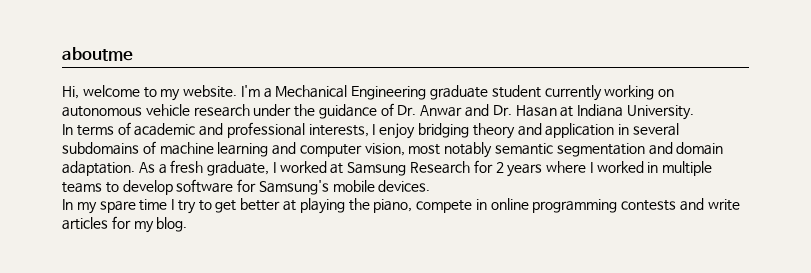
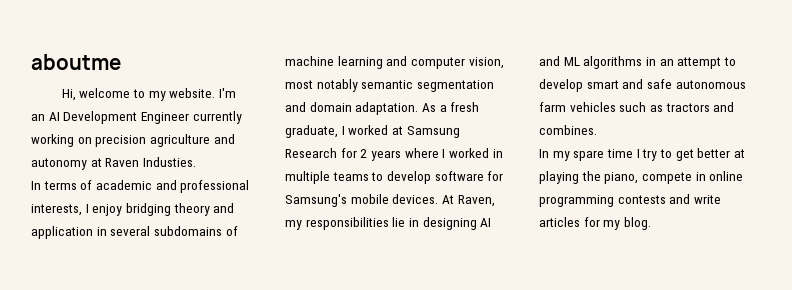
- I'm a Mechanical Engineering graduate student currently working on autonomous vehicle research under the guidance of Dr. Anwar and Dr. Hasan at Indiana University.
+ I'm an AI Development Engineer currently working on precision agriculture and autonomy at Raven Industies.
+ At Raven, my responsibilities lie in designing AI and ML algorithms in an attempt to develop smart and safe autonomous farm vehicles such as tractors and combines.

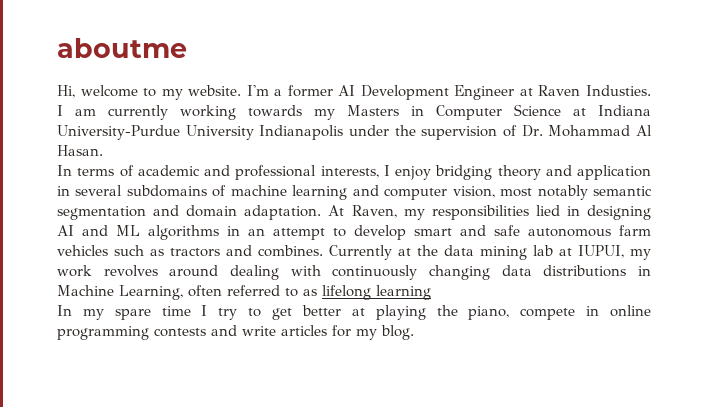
- I'm an AI Development Engineer currently working on precision agriculture and autonomy at Raven Industies.
+ I'm a former AI Development Engineer at Raven Industies. I am currently working towards my Masters in Computer Science at Indiana University-Purdue University Indianapolis under the supervision of Dr. Mohammad Al Hasan.
- As a fresh graduate, I worked at Samsung Research for 2 years where I worked in multiple teams to develop software for Samsung's mobile devices.
- At Raven, my responsibilities lie in designing AI and ML algorithms in an attempt to develop smart and safe autonomous farm vehicles such as tractors and combines.
+ At Raven, my responsibilities lied in designing AI and ML algorithms in an attempt to develop smart and safe autonomous farm vehicles such as tractors and combines. Currently at the data mining lab at IUPUI, my work revolves around dealing with continuously changing data distributions in Machine Learning, often referred to as lifelong learning

